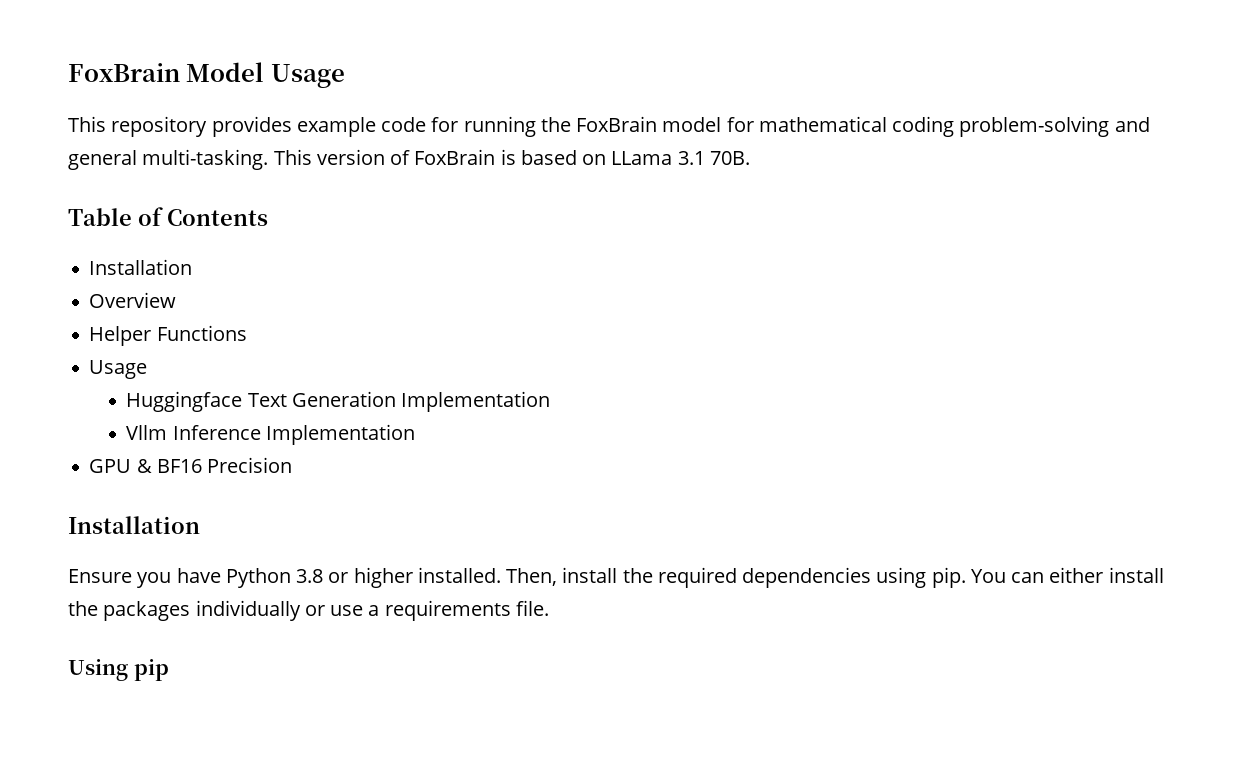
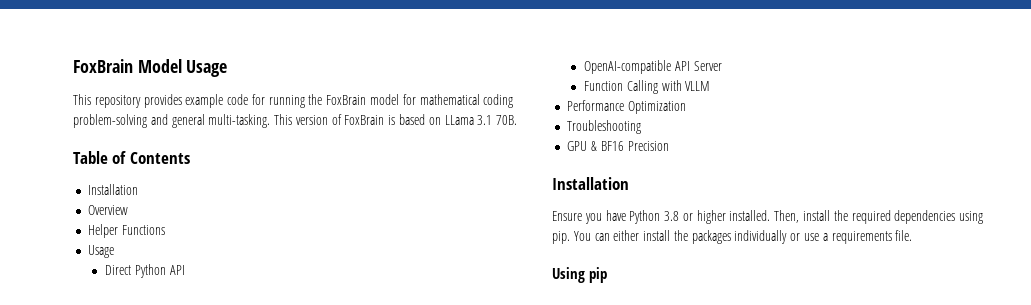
- Huggingface Text Generation Implementation
- Vllm Inference Implementation
+ Direct Python API
+ OpenAI-compatible API Server
+ Function Calling with VLLM
+ Performance Optimization
+ Troubleshooting

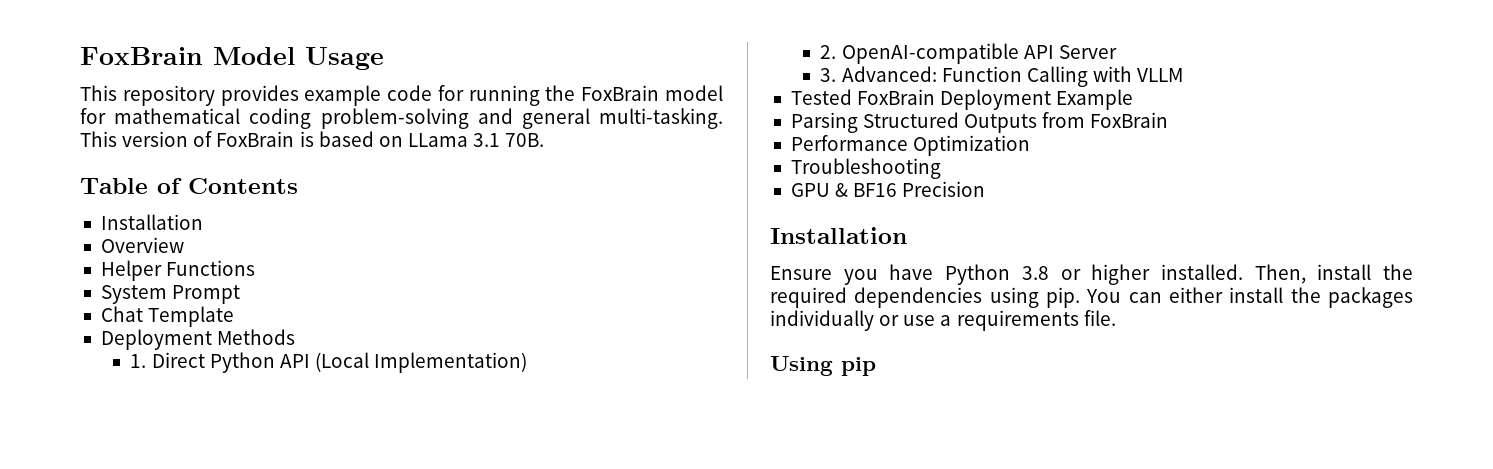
  Helper Functions
- Usage
- Direct Python API
- OpenAI-compatible API Server
+ System Prompt
+ Chat Template
+ Deployment Methods
+ 1. Direct Python API (Local Implementation)
+ 2. OpenAI-compatible API Server
- Function Calling with VLLM
+ 3. Advanced: Function Calling with VLLM
+ Tested FoxBrain Deployment Example
+ Parsing Structured Outputs from FoxBrain

